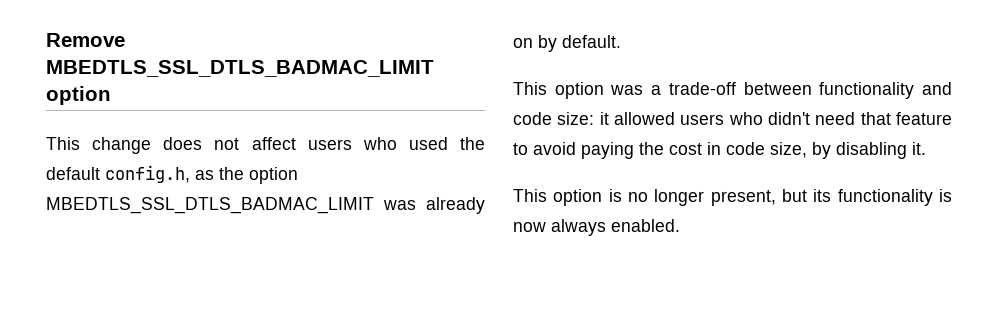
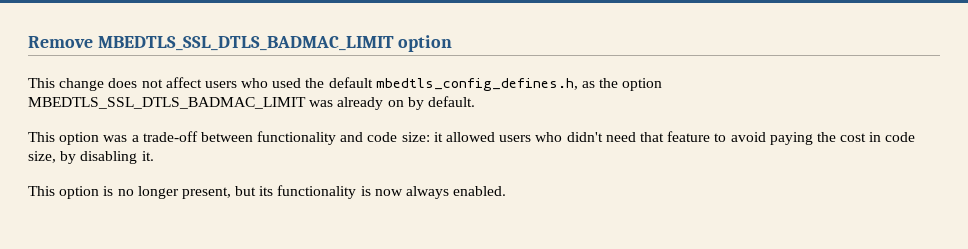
- This change does not affect users who used the default config.h, as the option MBEDTLS_SSL_DTLS_BADMAC_LIMIT was already on by default.
+ This change does not affect users who used the default mbedtls_config_defines.h, as the option MBEDTLS_SSL_DTLS_BADMAC_LIMIT was already on by default.

